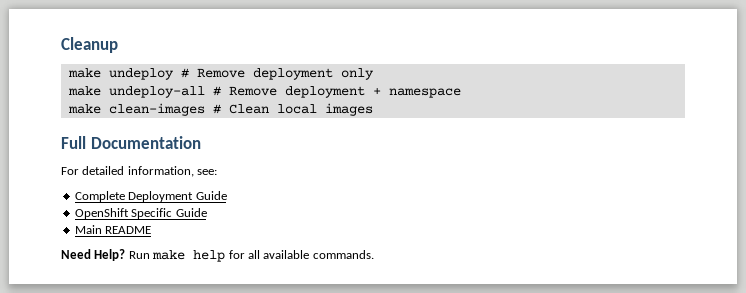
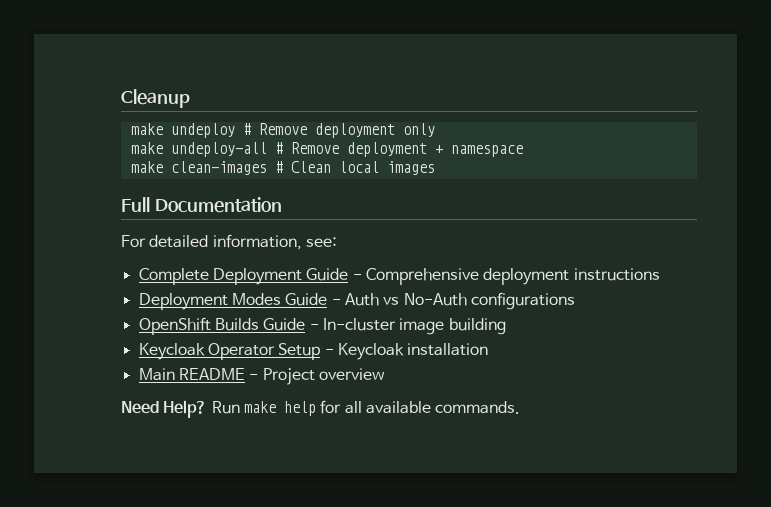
- Complete Deployment Guide
+ Complete Deployment Guide - Comprehensive deployment instructions
+ Deployment Modes Guide - Auth vs No-Auth configurations
- OpenShift Specific Guide
+ OpenShift Builds Guide - In-cluster image building
+ Keycloak Operator Setup - Keycloak installation
- Main README
+ Main README - Project overview

